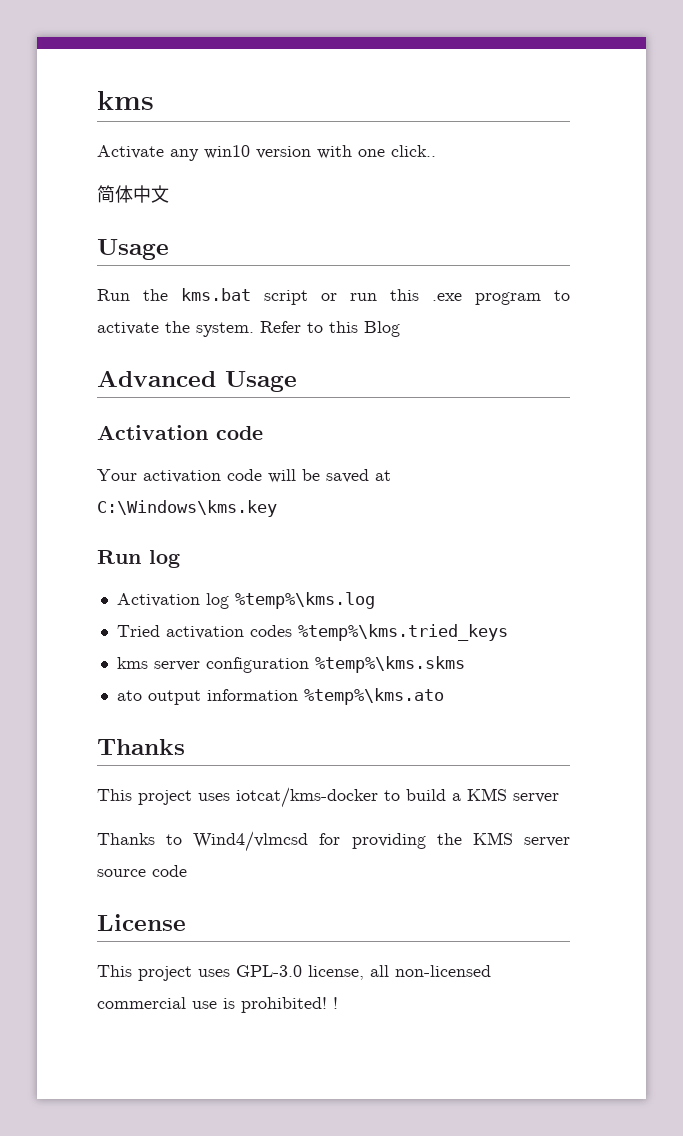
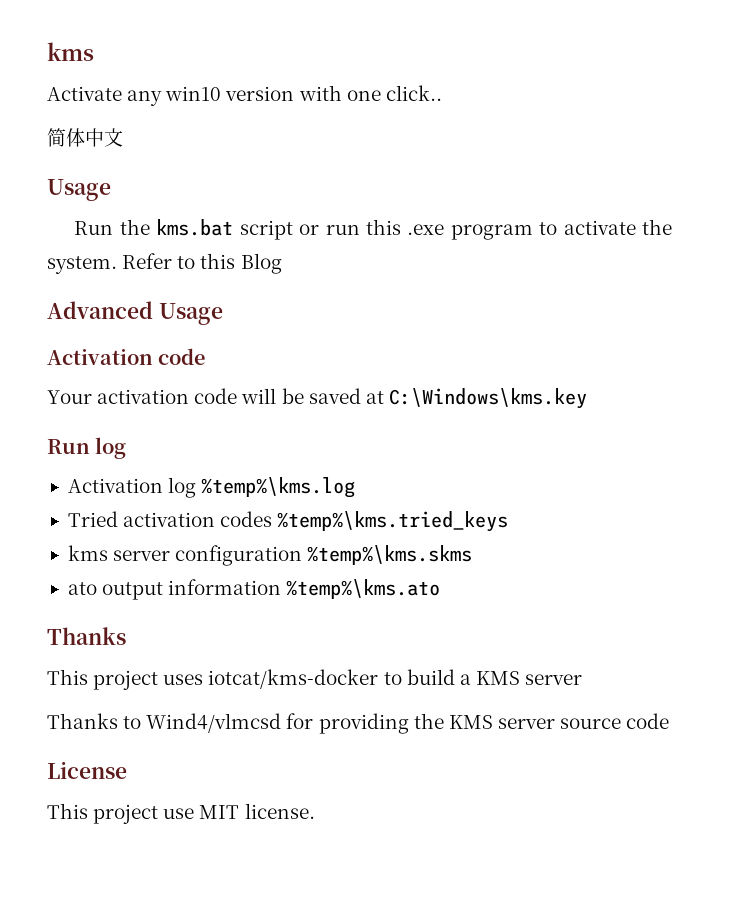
- This project uses GPL-3.0 license, all non-licensed commercial use is prohibited! !
+ This project use MIT license.

